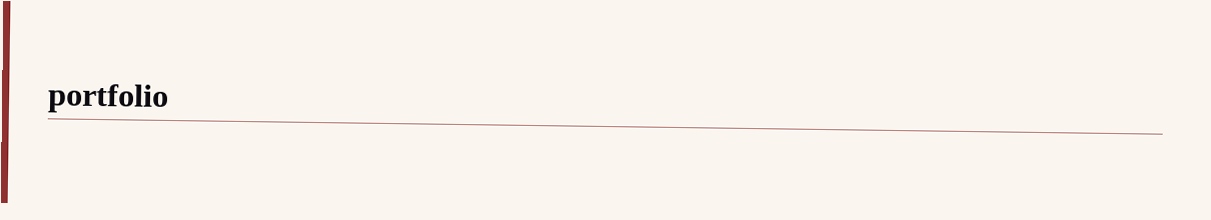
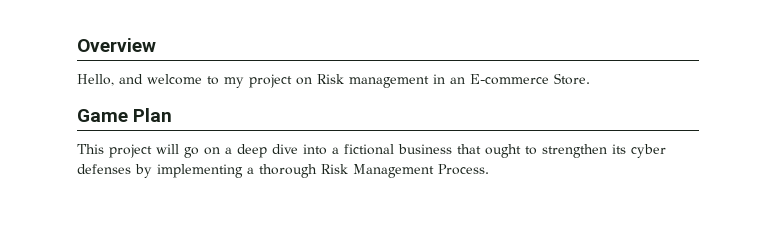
- portfolio
+ Overview
+ Hello, and welcome to my project on Risk management in an E-commerce Store.
+ Game Plan
+ This project will go on a deep dive into a fictional business that ought to strengthen its cyber defenses by implementing a thorough Risk Management Process.

